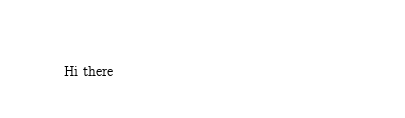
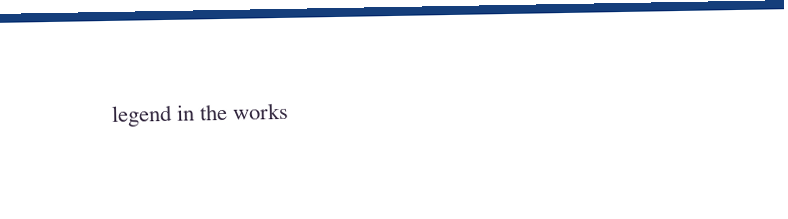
- Hi there
+ legend in the works

